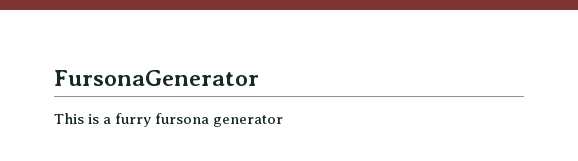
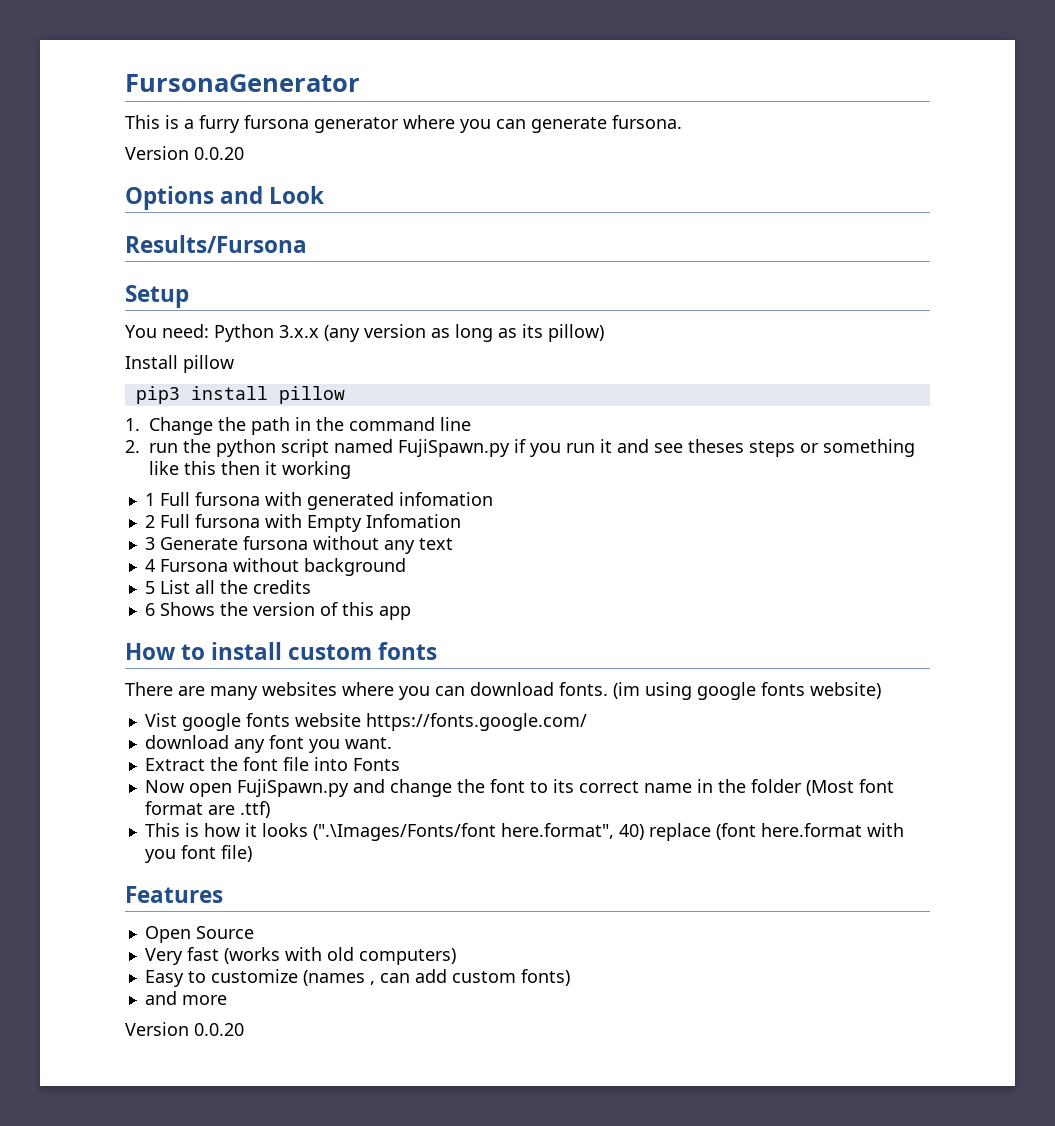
- This is a furry fursona generator
+ This is a furry fursona generator where you can generate fursona.
+ Version 0.0.20
+ Options and Look
+ Results/Fursona
+ Setup
+ You need: Python 3.x.x (any version as long as its pillow)
+ Install pillow
+ pip3 install pillow
+ 1. Change the path in the command line
+ 2. run the python script named FujiSpawn.py if you run it and see theses steps or something like this then it working
+ 1 Full fursona with generated infomation
+ 2 Full fursona with Empty Infomation
+ 3 Generate fursona without any text
+ 4 Fursona without background
+ 5 List all the credits
+ 6 Shows the version of this app
+ How to install custom fonts
+ There are many websites where you can download fonts. (im using google fonts website)
+ Vist google fonts website https://fonts.google.com/
+ download any font you want.
+ Extract the font file into Fonts
+ Now open FujiSpawn.py and change the font to its correct name in the folder (Most font format are .ttf)
+ This is how it looks (".\Images/Fonts/font here.format", 40) replace (font here.format with you font file)
+ Features
+ Open Source
+ Very fast (works with old computers)
+ Easy to customize (names , can add custom fonts)
+ and more
+ Version 0.0.20

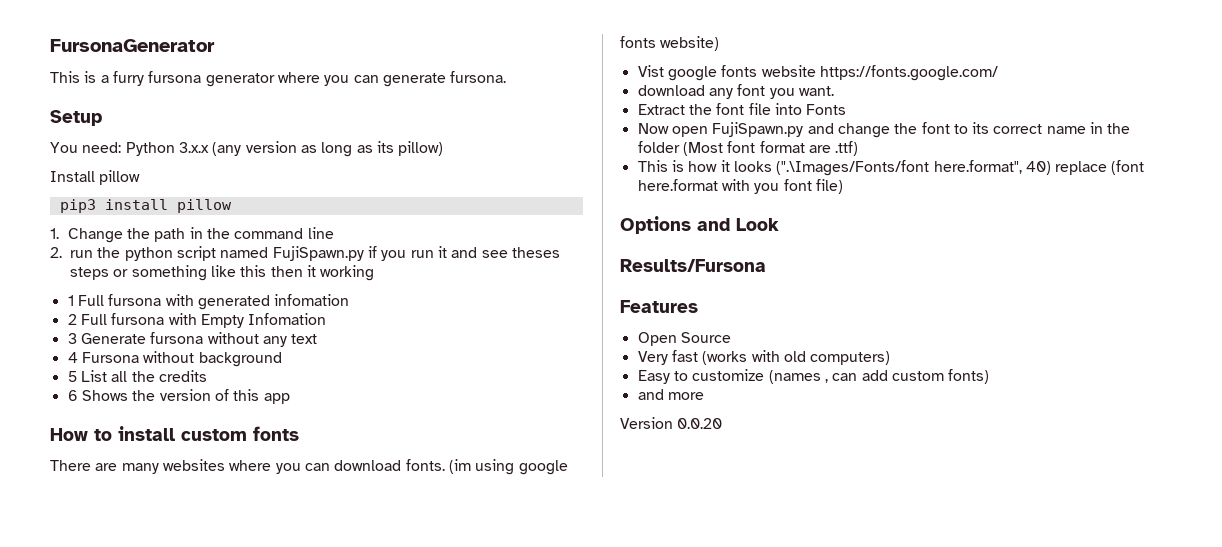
  This is a furry fursona generator where you can generate fursona.
- Version 0.0.20
- Options and Look
- Results/Fursona
+ Options and Look
+ Results/Fursona

